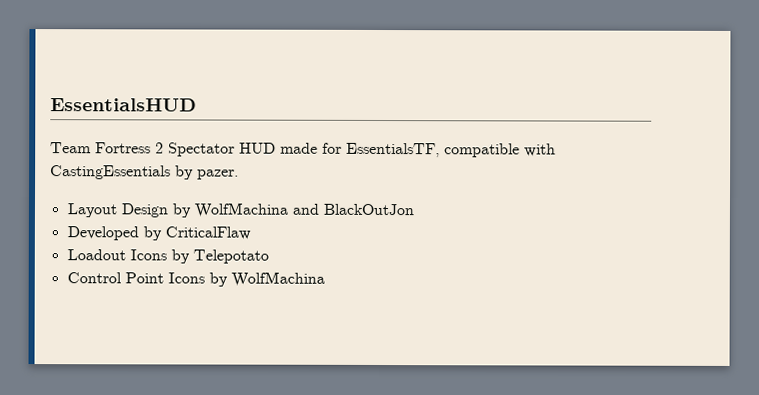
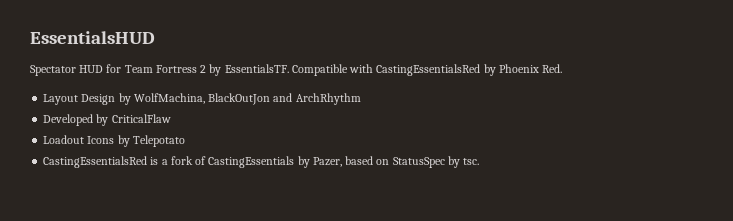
- Team Fortress 2 Spectator HUD made for EssentialsTF, compatible with CastingEssentials by pazer.
+ Spectator HUD for Team Fortress 2 by EssentialsTF. Compatible with CastingEssentialsRed by Phoenix Red.
- Layout Design by WolfMachina and BlackOutJon
+ Layout Design by WolfMachina, BlackOutJon and ArchRhythm
- Control Point Icons by WolfMachina
+ CastingEssentialsRed is a fork of CastingEssentials by Pazer, based on StatusSpec by tsc.

